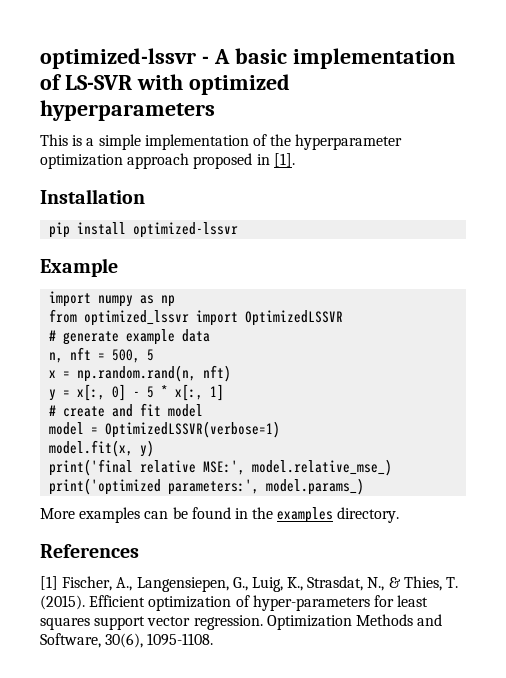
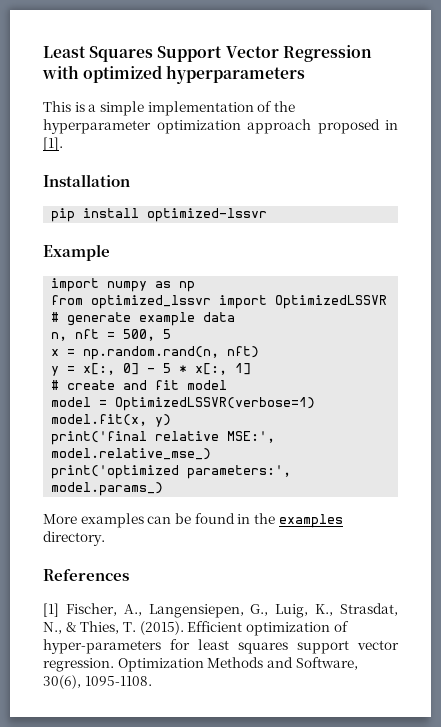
- optimized-lssvr - A basic implementation of LS-SVR with optimized hyperparameters
+ Least Squares Support Vector Regression with optimized hyperparameters

